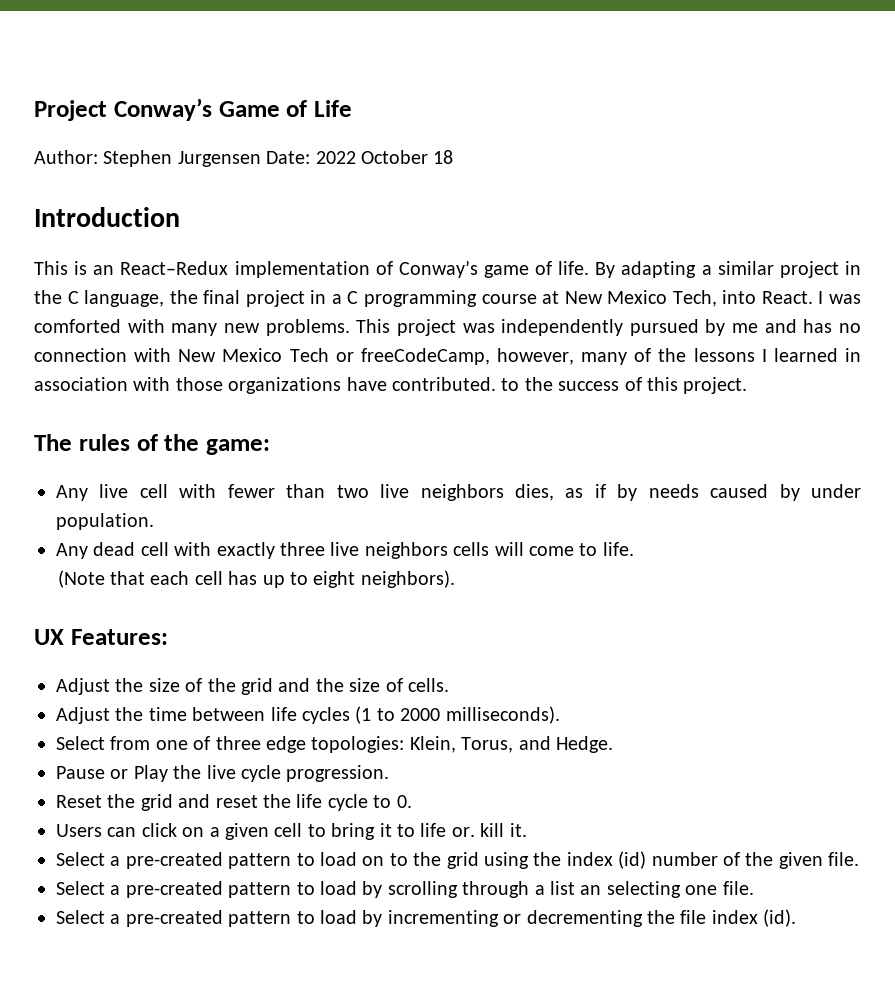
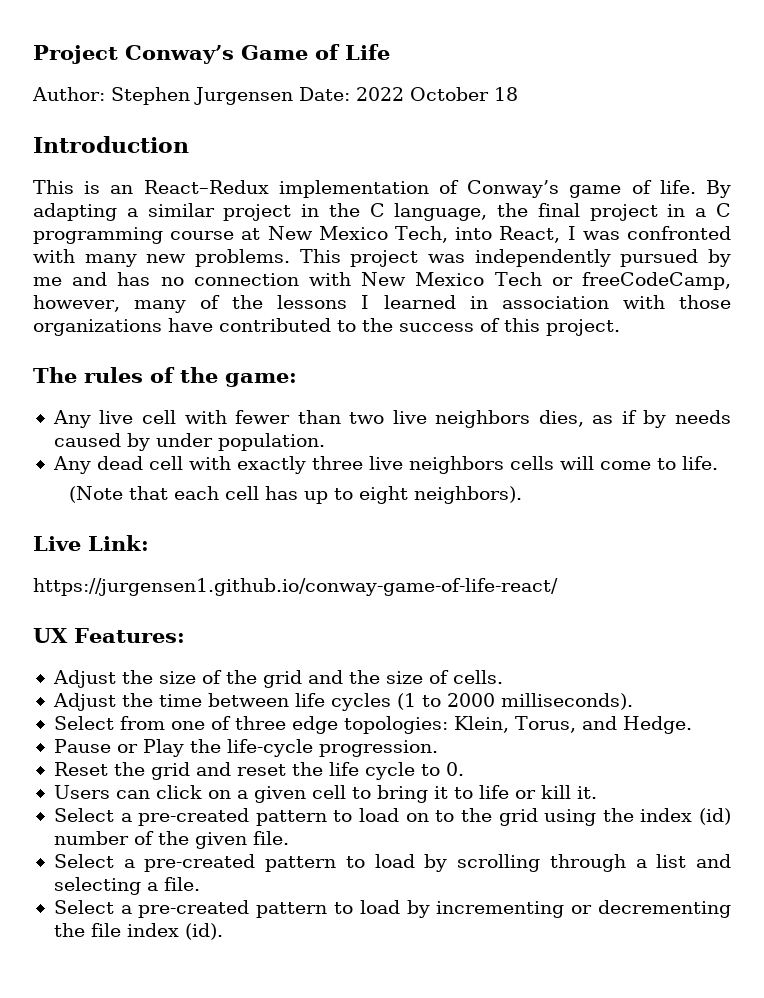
- By adapting a similar project in the C language, the final project in a C programming course at New Mexico Tech, into React. I was comforted with many new problems.
+ By adapting a similar project in the C language, the final project in a C programming course at New Mexico Tech, into React, I was confronted with many new problems.
- This project was independently pursued by me and has no connection with New Mexico Tech or freeCodeCamp, however, many of the lessons I learned in association with those organizations have contributed. to the success of this project.
+ This project was independently pursued by me and has no connection with New Mexico Tech or freeCodeCamp, however, many of the lessons I learned in association with those organizations have contributed to the success of this project.
+ Live Link:
+ https://jurgensen1.github.io/conway-game-of-life-react/
- Pause or Play the live cycle progression.
+ Pause or Play the life-cycle progression.
- Users can click on a given cell to bring it to life or. kill it.
+ Users can click on a given cell to bring it to life or kill it.
- Select a pre-created pattern to load by scrolling through a list an selecting one file.
+ Select a pre-created pattern to load by scrolling through a list and selecting a file.

